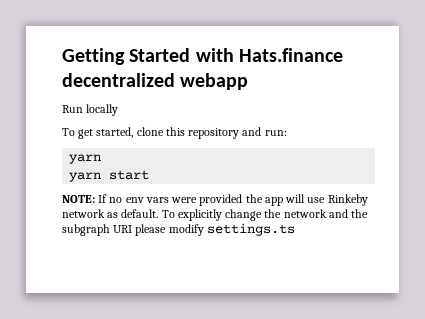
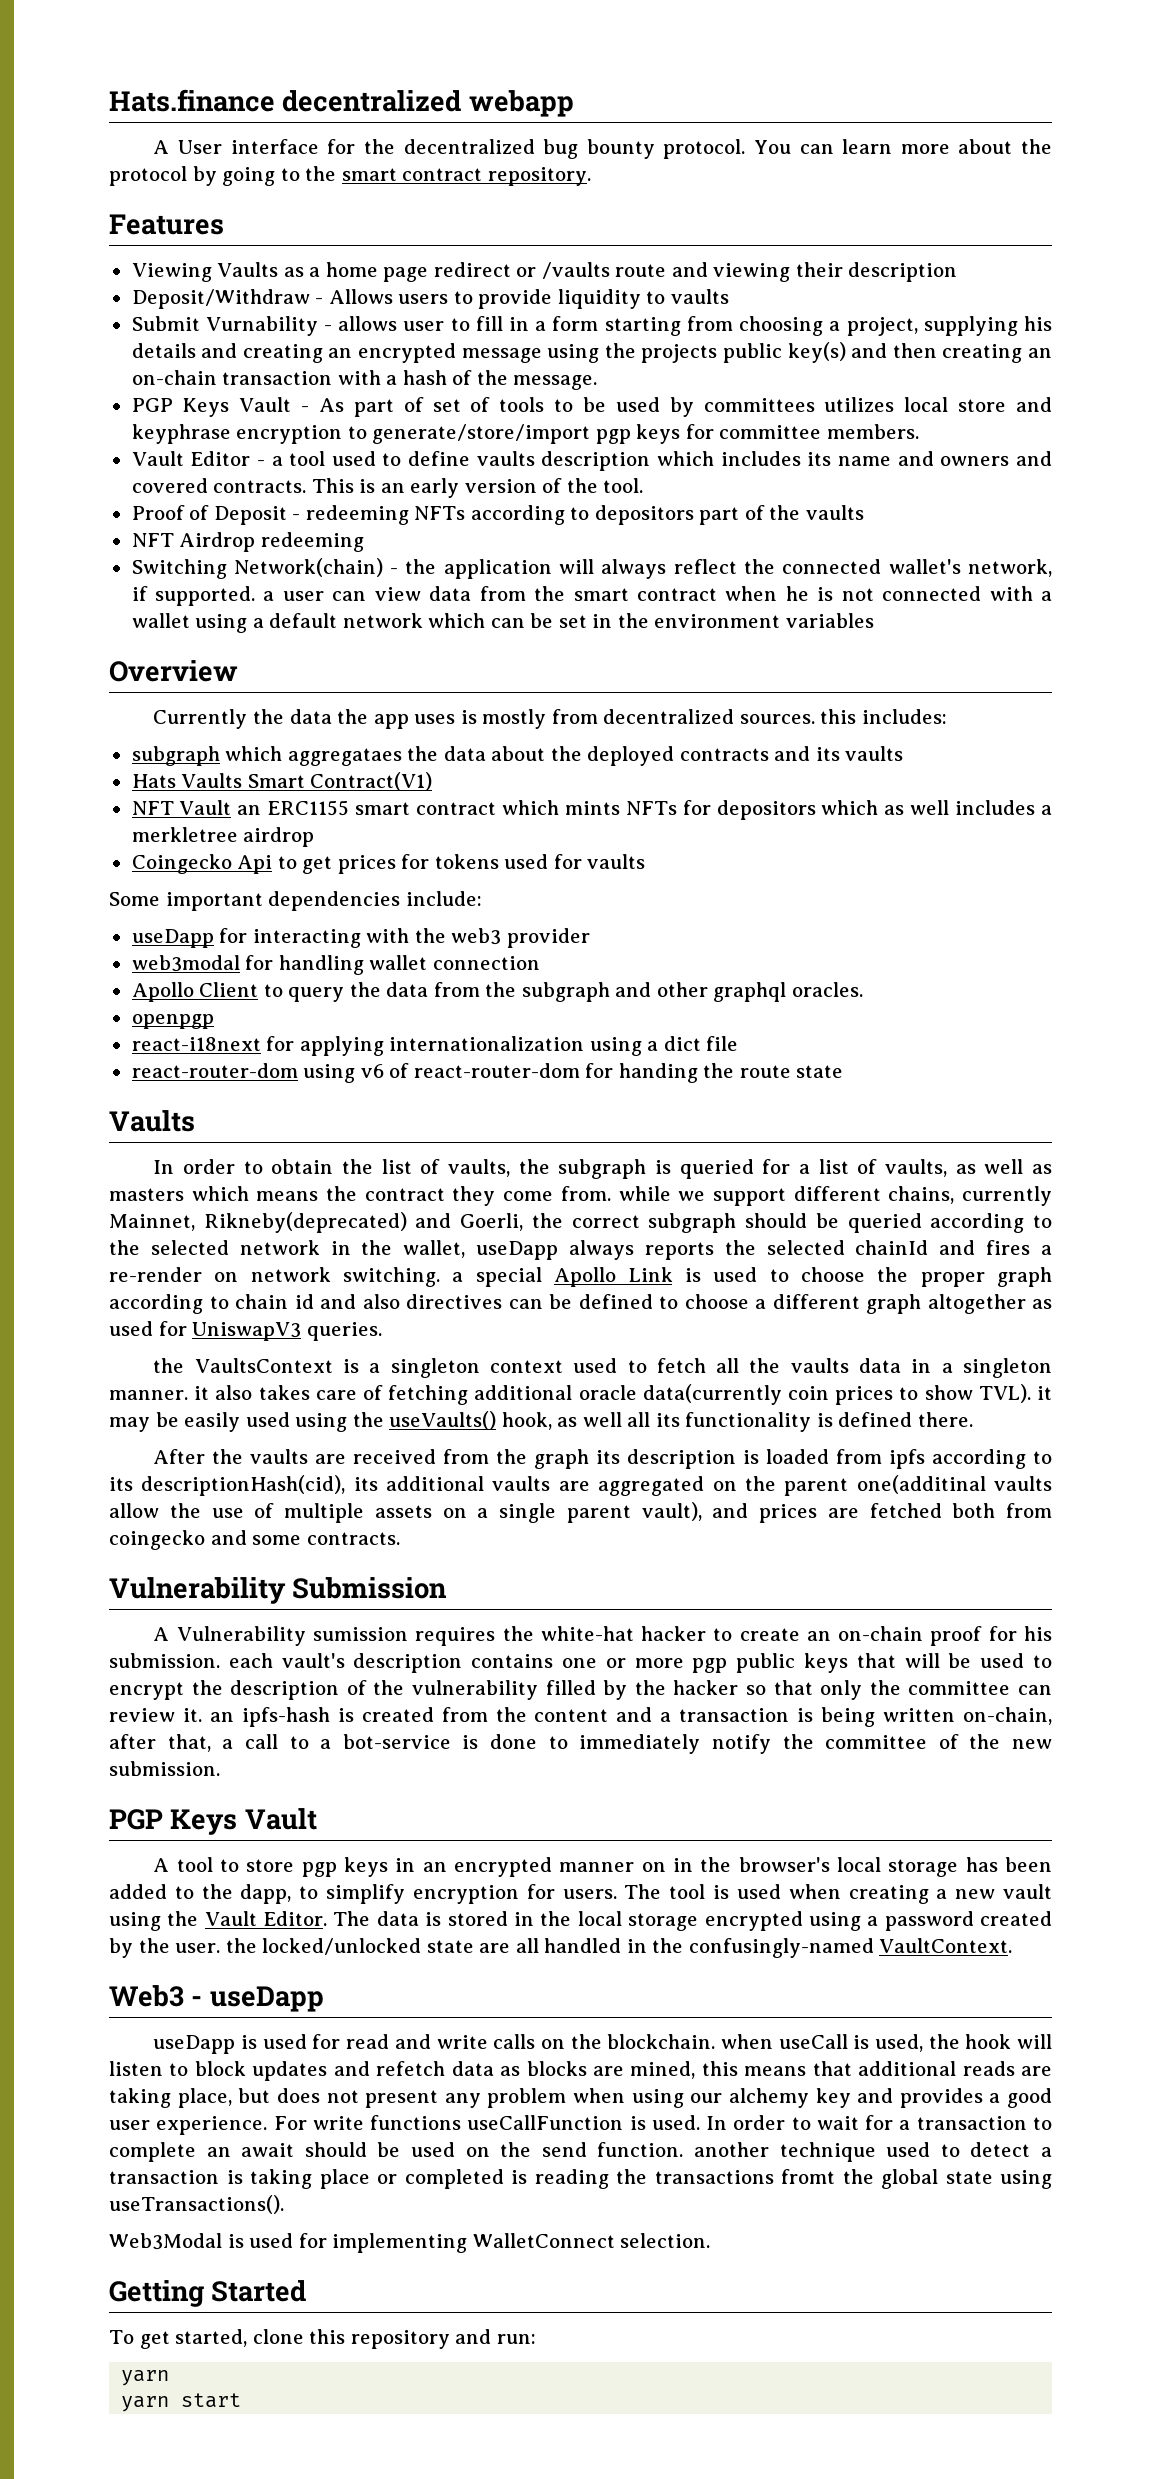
- Getting Started with Hats.finance decentralized webapp
+ Hats.finance decentralized webapp
- Run locally
+ A User interface for the decentralized bug bounty protocol. You can learn more about the protocol by going to the smart contract repository.
+ Features
+ Viewing Vaults as a home page redirect or /vaults route and viewing their description
+ Deposit/Withdraw - Allows users to provide liquidity to vaults
+ Submit Vurnability - allows user to fill in a form starting from choosing a project, supplying his details and creating an encrypted message using the projects public key(s) and then creating an on-chain transaction with a hash of the message.
+ PGP Keys Vault - As part of set of tools to be used by committees utilizes local store and keyphrase encryption to generate/store/import pgp keys for committee members.
+ Vault Editor - a tool used to define vaults description which includes its name and owners and covered contracts. This is an early version of the tool.
+ Proof of Deposit - redeeming NFTs according to depositors part of the vaults
+ NFT Airdrop redeeming
+ Switching Network(chain) - the application will always reflect the connected wallet's network, if supported. a user can view data from the smart contract when he is not connected with a wallet using a default network which can be set in the environment variables
+ Overview
+ Currently the data the app uses is mostly from decentralized sources. this includes:
+ subgraph which aggregataes the data about the deployed contracts and its vaults
+ Hats Vaults Smart Contract(V1)
+ NFT Vault an ERC1155 smart contract which mints NFTs for depositors which as well includes a merkletree airdrop
+ Coingecko Api to get prices for tokens used for vaults
+ Some important dependencies include:
+ useDapp for interacting with the web3 provider
+ web3modal for handling wallet connection
+ Apollo Client to query the data from the subgraph and other graphql oracles.
+ openpgp
+ react-i18next for applying internationalization using a dict file
+ react-router-dom using v6 of react-router-dom for handing the route state
+ Vaults
+ In order to obtain the list of vaults, the subgraph is queried for a list of vaults, as well as masters which means the contract they come from. while we support different chains, currently Mainnet, Rikneby(deprecated) and Goerli, the correct subgraph should be queried according to the selected network in the wallet, useDapp always reports the selected chainId and fires a re-render on network switching. a special Apollo Link is used to choose the proper graph according to chain id and also directives can be defined to choose a different graph altogether as used for UniswapV3 queries.
+ the VaultsContext is a singleton context used to fetch all the vaults data in a singleton manner. it also takes care of fetching additional oracle data(currently coin prices to show TVL). it may be easily used using the useVaults() hook, as well all its functionality is defined there.
+ After the vaults are received from the graph its description is loaded from ipfs according to its descriptionHash(cid), its additional vaults are aggregated on the parent one(additinal vaults allow the use of multiple assets on a single parent vault), and prices are fetched both from coingecko and some contracts.
+ Vulnerability Submission
+ A Vulnerability sumission requires the white-hat hacker to create an on-chain proof for his submission. each vault's description contains one or more pgp public keys that will be used to encrypt the description of the vulnerability filled by the hacker so that only the committee can review it. an ipfs-hash is created from the content and a transaction is being written on-chain, after that, a call to a bot-service is done to immediately notify the committee of the new submission.
+ PGP Keys Vault
+ A tool to store pgp keys in an encrypted manner on in the browser's local storage has been added to the dapp, to simplify encryption for users. The tool is used when creating a new vault using the Vault Editor. The data is stored in the local storage encrypted using a password created by the user. the locked/unlocked state are all handled in the confusingly-named VaultContext.
+ Web3 - useDapp
+ useDapp is used for read and write calls on the blockchain. when useCall is used, the hook will listen to block updates and refetch data as blocks are mined, this means that additional reads are taking place, but does not present any problem when using our alchemy key and provides a good user experience. For write functions useCallFunction is used. In order to wait for a transaction to complete an await should be used on the send function. another technique used to detect a transaction is taking place or completed is reading the transactions fromt the global state using useTransactions().
+ Web3Modal is used for implementing WalletConnect selection.
+ Getting Started
- NOTE: If no env vars were provided the app will use Rinkeby network as default. To explicitly change the network and the subgraph URI please modify settings.ts

